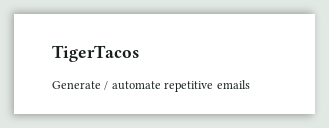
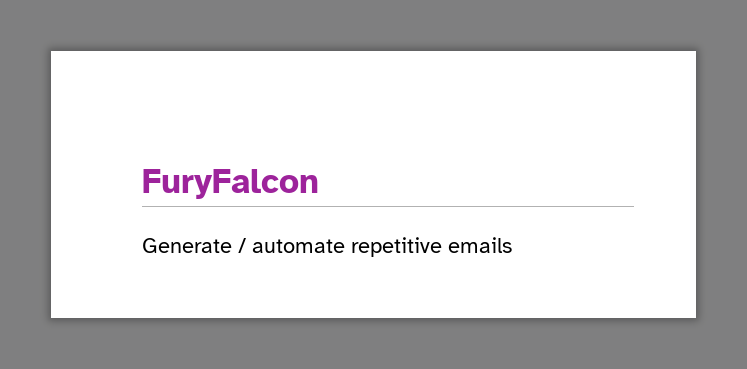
- TigerTacos
+ FuryFalcon

